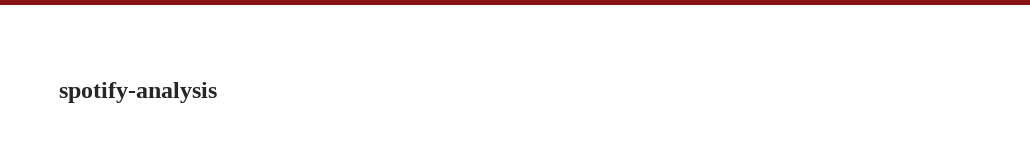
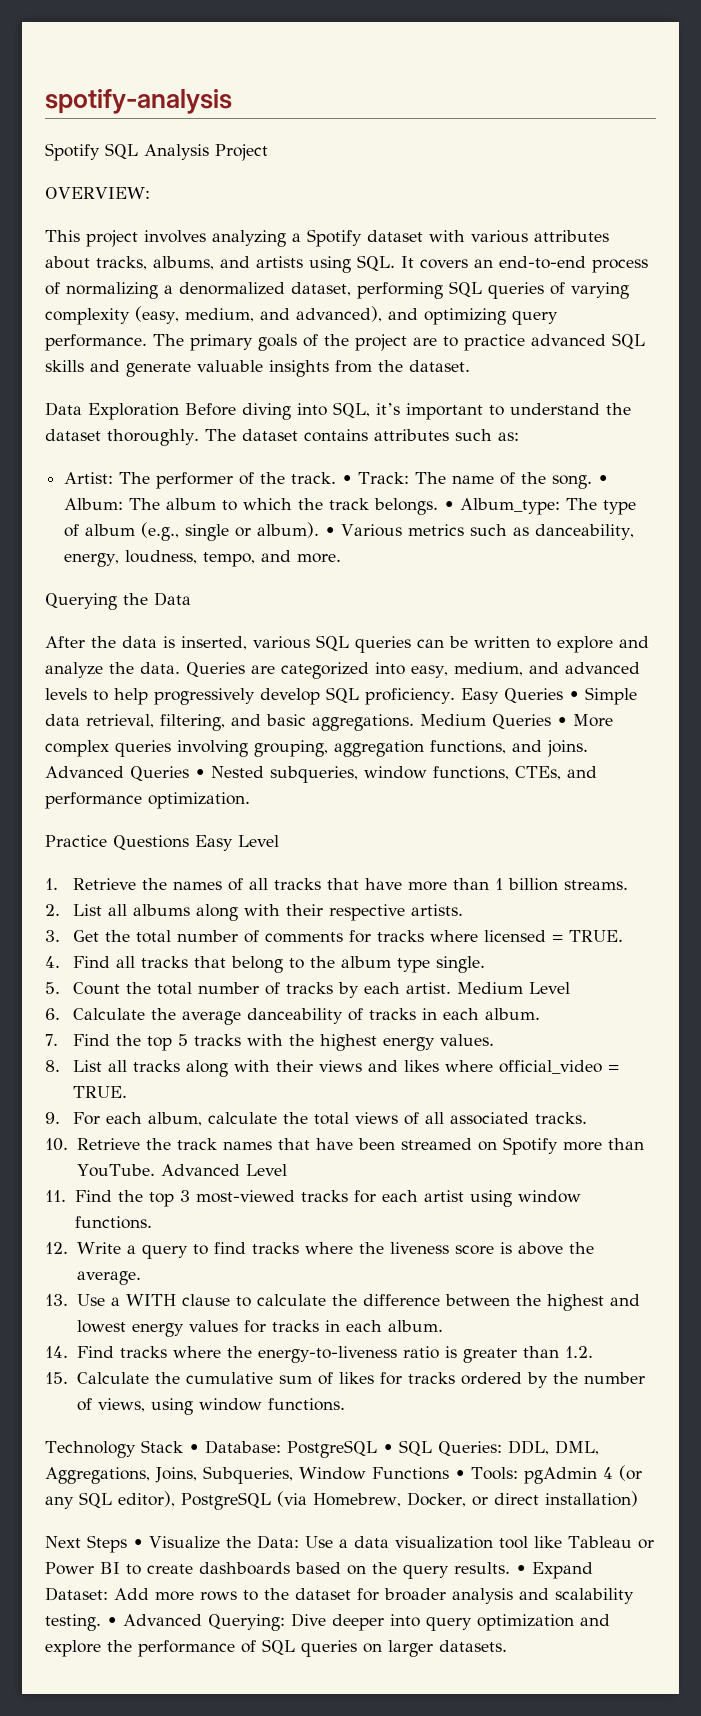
+ Spotify SQL Analysis Project
+ OVERVIEW:
+ This project involves analyzing a Spotify dataset with various attributes about tracks, albums, and artists using SQL. It covers an end-to-end process of normalizing a denormalized dataset, performing SQL queries of varying complexity (easy, medium, and advanced), and optimizing query performance. The primary goals of the project are to practice advanced SQL skills and generate valuable insights from the dataset.
+ Data Exploration Before diving into SQL, it’s important to understand the dataset thoroughly. The dataset contains attributes such as:
+ Artist: The performer of the track. • Track: The name of the song. • Album: The album to which the track belongs. • Album_type: The type of album (e.g., single or album). • Various metrics such as danceability, energy, loudness, tempo, and more.
+ Querying the Data
+ After the data is inserted, various SQL queries can be written to explore and analyze the data. Queries are categorized into easy, medium, and advanced levels to help progressively develop SQL proficiency. Easy Queries • Simple data retrieval, filtering, and basic aggregations. Medium Queries • More complex queries involving grouping, aggregation functions, and joins. Advanced Queries • Nested subqueries, window functions, CTEs, and performance optimization.
+ Practice Questions Easy Level
+ 1. Retrieve the names of all tracks that have more than 1 billion streams.
+ 2. List all albums along with their respective artists.
+ 3. Get the total number of comments for tracks where licensed = TRUE.
+ 4. Find all tracks that belong to the album type single.
+ 5. Count the total number of tracks by each artist. Medium Level
+ 6. Calculate the average danceability of tracks in each album.
+ 7. Find the top 5 tracks with the highest energy values.
+ 8. List all tracks along with their views and likes where official_video = TRUE.
+ 9. For each album, calculate the total views of all associated tracks.
+ 10. Retrieve the track names that have been streamed on Spotify more than YouTube. Advanced Level
+ 11. Find the top 3 most-viewed tracks for each artist using window functions.
+ 12. Write a query to find tracks where the liveness score is above the average.
+ 13. Use a WITH clause to calculate the difference between the highest and lowest energy values for tracks in each album.
+ 14. Find tracks where the energy-to-liveness ratio is greater than 1.2.
+ 15. Calculate the cumulative sum of likes for tracks ordered by the number of views, using window functions.
+ Technology Stack • Database: PostgreSQL • SQL Queries: DDL, DML, Aggregations, Joins, Subqueries, Window Functions • Tools: pgAdmin 4 (or any SQL editor), PostgreSQL (via Homebrew, Docker, or direct installation)
+ Next Steps • Visualize the Data: Use a data visualization tool like Tableau or Power BI to create dashboards based on the query results. • Expand Dataset: Add more rows to the dataset for broader analysis and scalability testing. • Advanced Querying: Dive deeper into query optimization and explore the performance of SQL queries on larger datasets.

